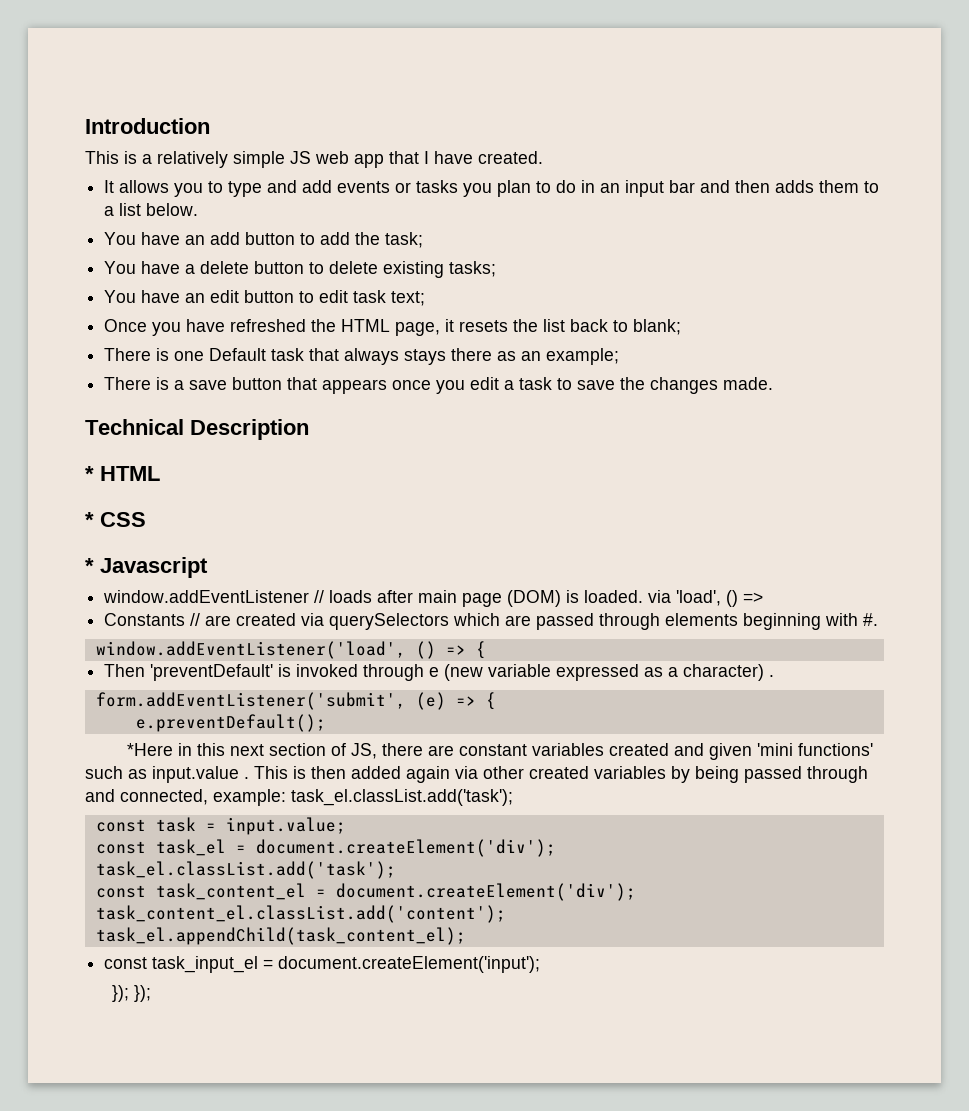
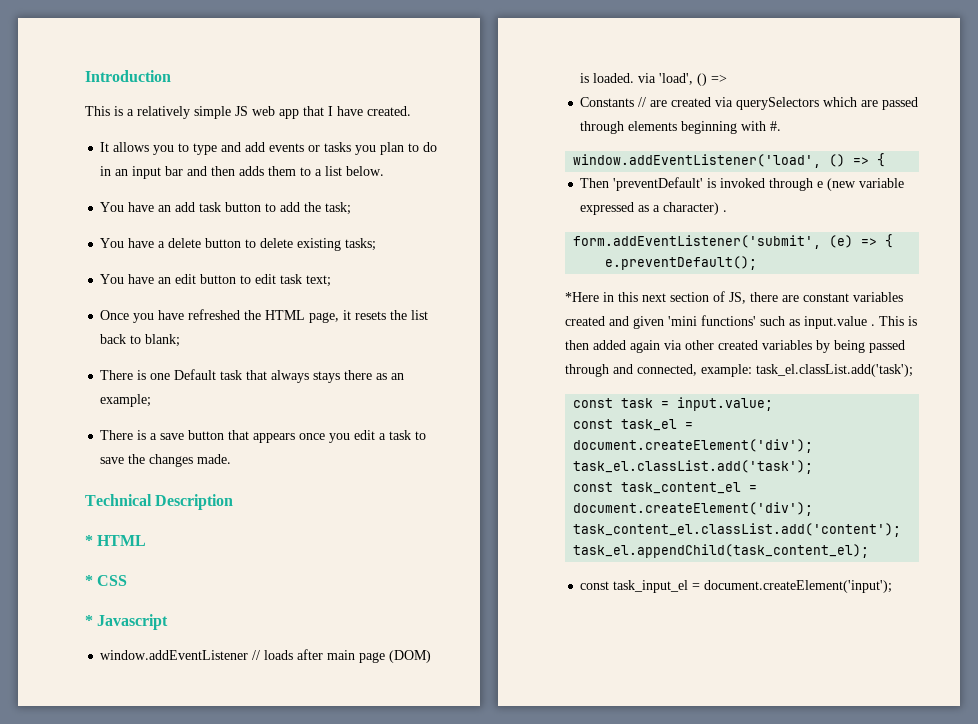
- You have an add button to add the task;
+ You have an add task button to add the task;
- }); });

